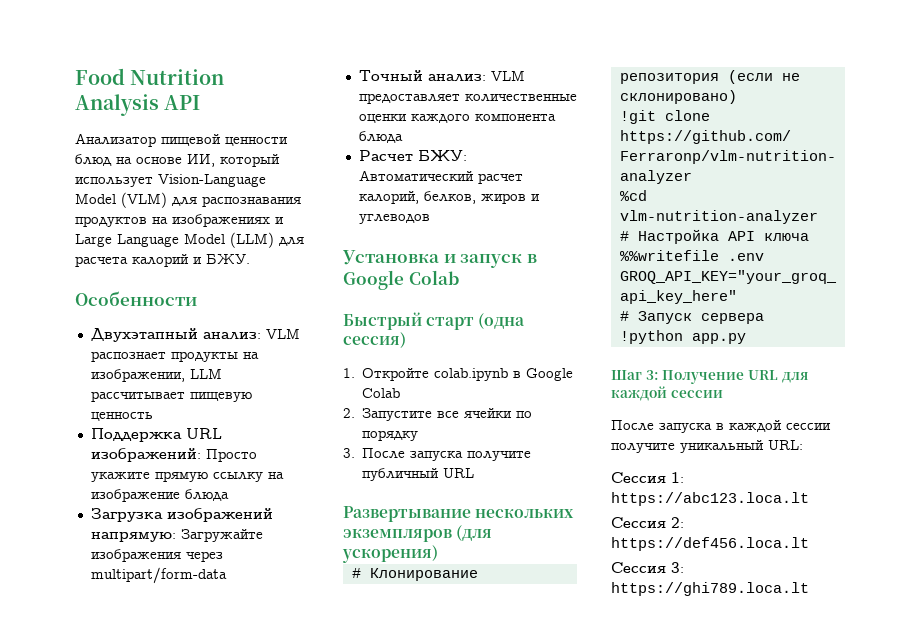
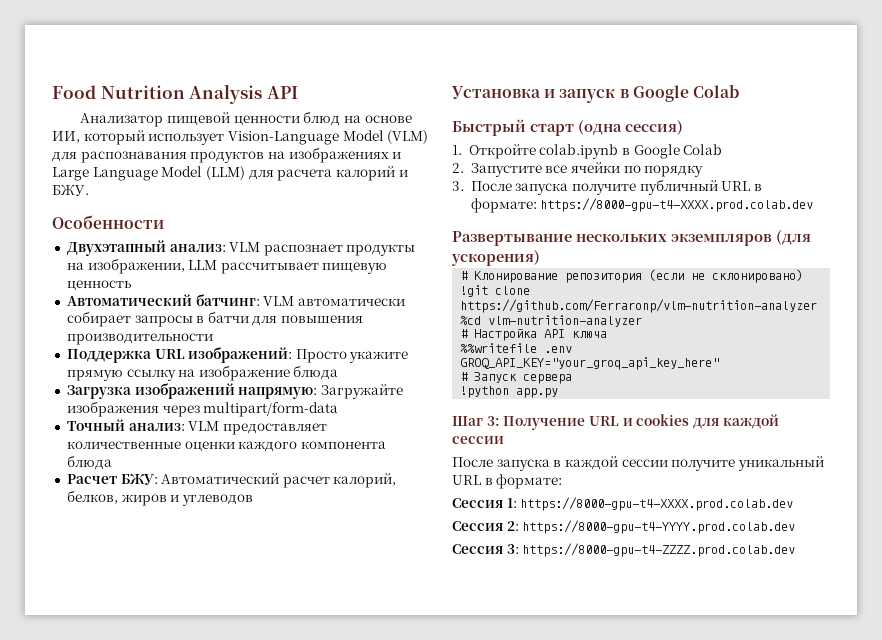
+ Автоматический батчинг: VLM автоматически собирает запросы в батчи для повышения производительности
- 3. После запуска получите публичный URL
+ 3. После запуска получите публичный URL в формате: https://8000-gpu-t4-XXXX.prod.colab.dev
- Шаг 3: Получение URL для каждой сессии
+ Шаг 3: Получение URL и cookies для каждой сессии
- После запуска в каждой сессии получите уникальный URL:
+ После запуска в каждой сессии получите уникальный URL в формате:
- Сессия 1: https://abc123.loca.lt
+ Сессия 1: https://8000-gpu-t4-XXXX.prod.colab.dev
- Сессия 2: https://def456.loca.lt
+ Сессия 2: https://8000-gpu-t4-YYYY.prod.colab.dev
- Сессия 3: https://ghi789.loca.lt
+ Сессия 3: https://8000-gpu-t4-ZZZZ.prod.colab.dev

